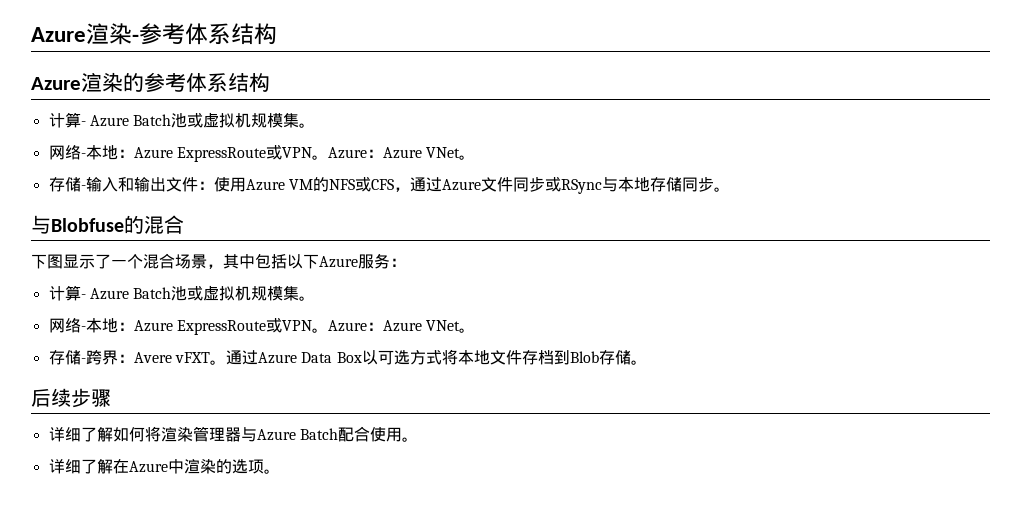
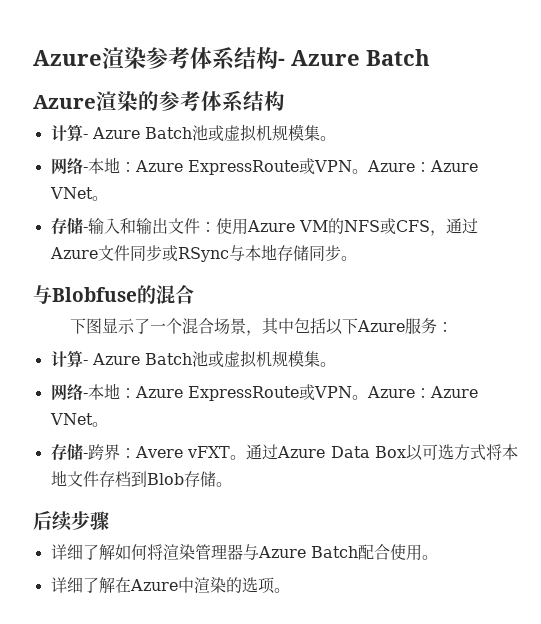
- Azure渲染-参考体系结构
+ Azure渲染参考体系结构- Azure Batch

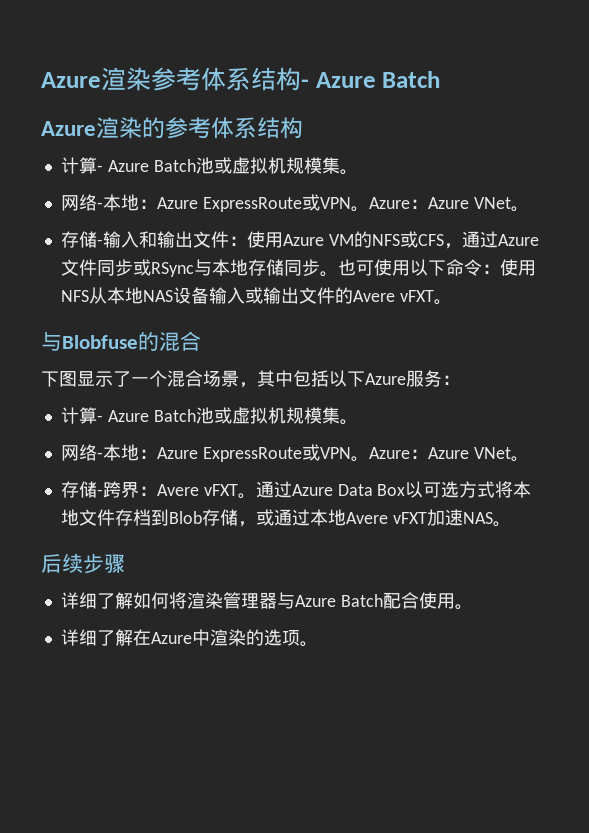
+ 也可使用以下命令：使用NFS从本地NAS设备输入或输出文件的Avere vFXT。
- 通过Azure Data Box以可选方式将本地文件存档到Blob存储。
+ 通过Azure Data Box以可选方式将本地文件存档到Blob存储，或通过本地Avere vFXT加速NAS。

